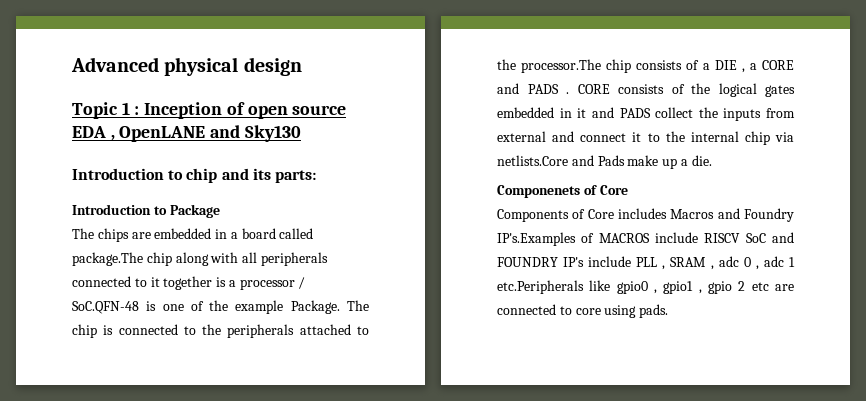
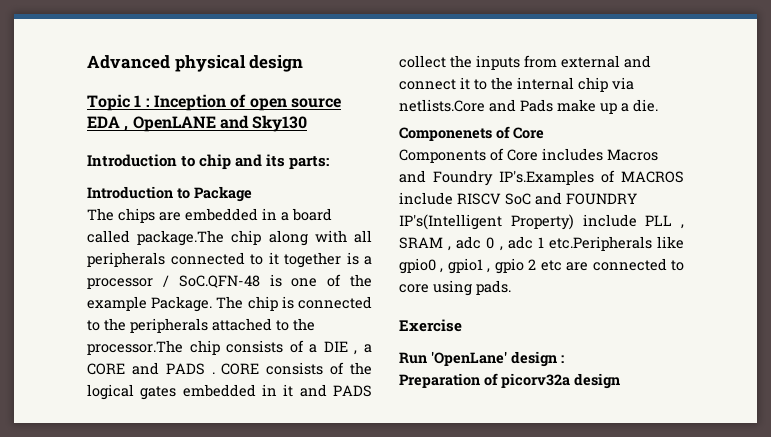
- Components of Core includes Macros and Foundry IP's.Examples of MACROS include RISCV SoC and FOUNDRY IP's include PLL , SRAM , adc 0 , adc 1 etc.Peripherals like gpio0 , gpio1 , gpio 2 etc are connected to core using pads.
+ Components of Core includes Macros and Foundry IP's.Examples of MACROS include RISCV SoC and FOUNDRY IP's(Intelligent Property) include PLL , SRAM , adc 0 , adc 1 etc.Peripherals like gpio0 , gpio1 , gpio 2 etc are connected to core using pads.
+ Exercise
+ Run 'OpenLane' design :
+ Preparation of picorv32a design

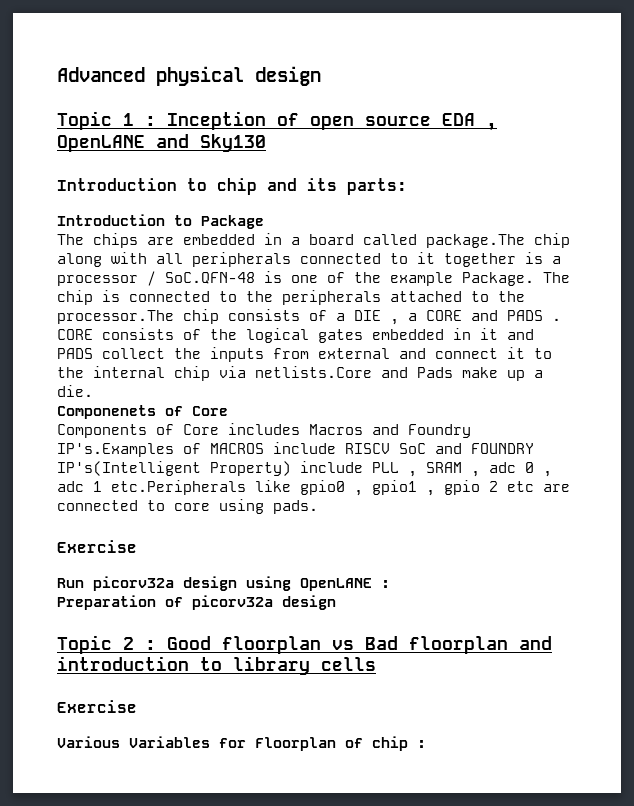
- Run 'OpenLane' design :
+ Run picorv32a design using OpenLANE :
+ Topic 2 : Good floorplan vs Bad floorplan and introduction to library cells
+ Exercise
+ Various Variables for Floorplan of chip :

